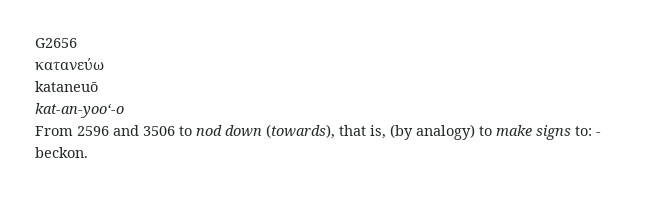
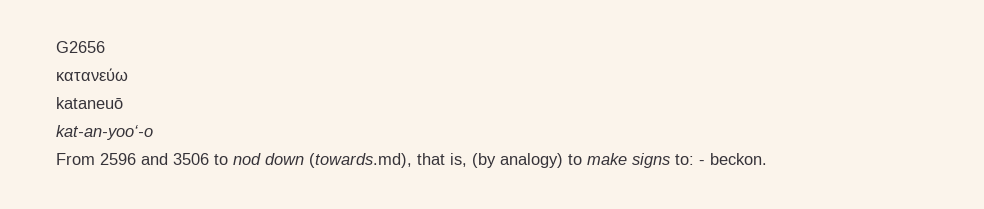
- From 2596 and 3506 to nod down (towards), that is, (by analogy) to make signs to: - beckon.
+ From 2596 and 3506 to nod down (towards.md), that is, (by analogy) to make signs to: - beckon.

